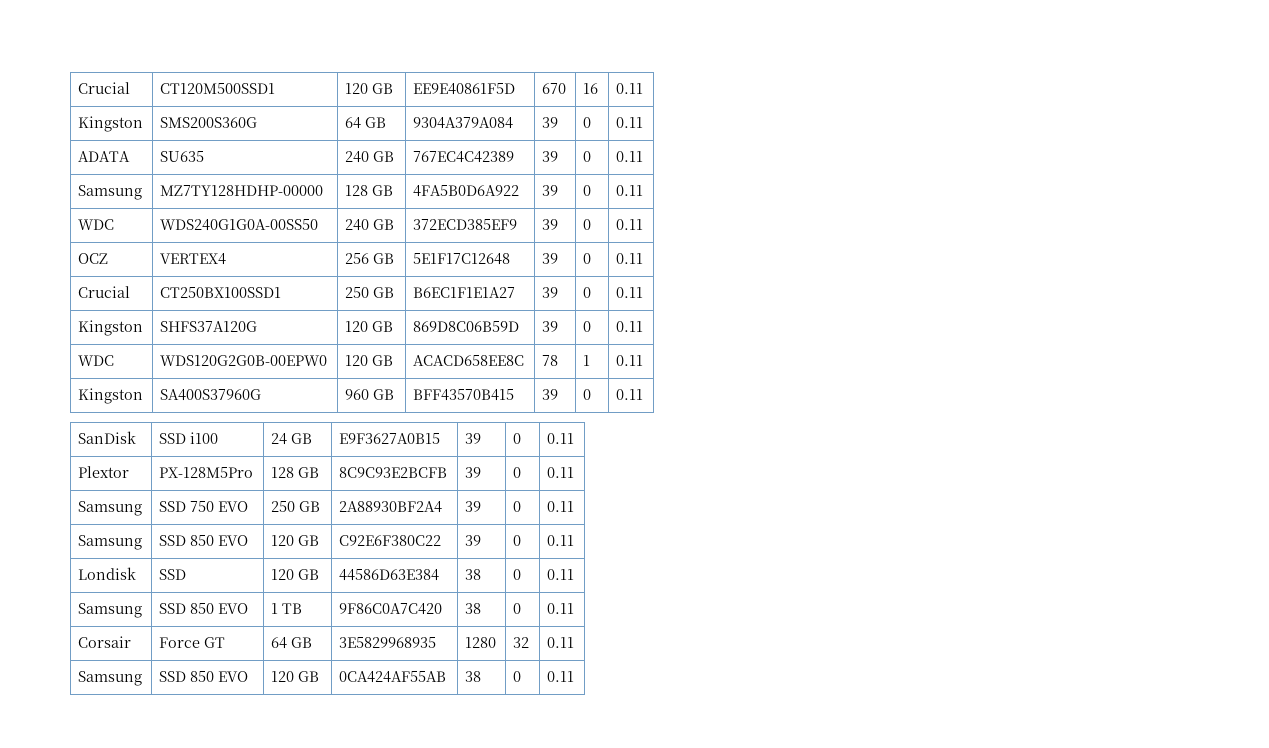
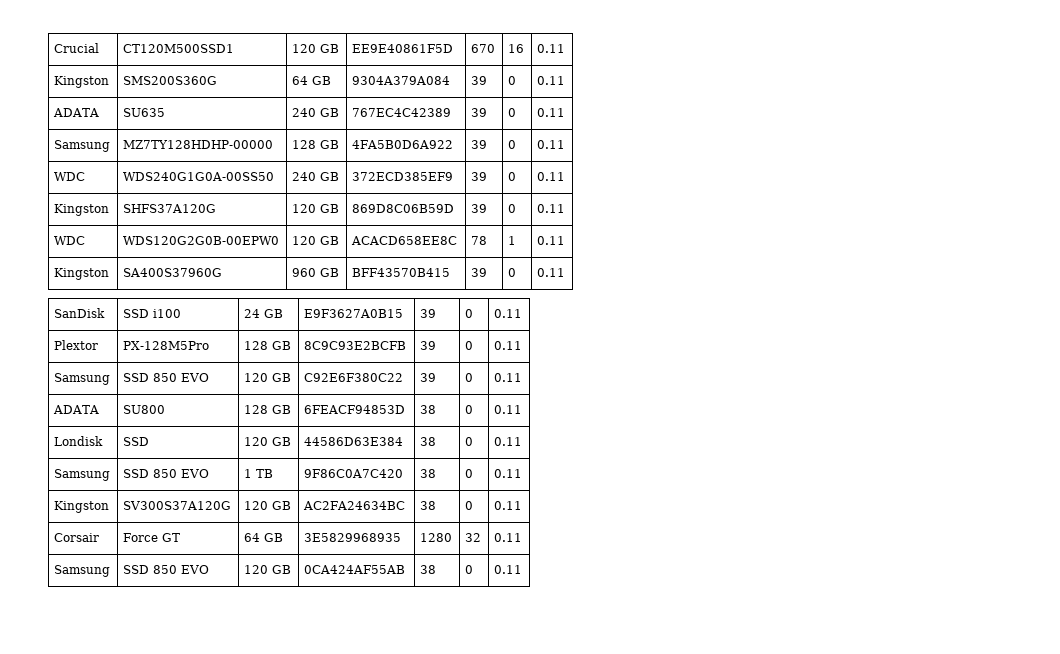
- OCZ | VERTEX4 | 256 GB | 5E1F17C12648 | 39 | 0 | 0.11
- Crucial | CT250BX100SSD1 | 250 GB | B6EC1F1E1A27 | 39 | 0 | 0.11
- Samsung | SSD 750 EVO | 250 GB | 2A88930BF2A4 | 39 | 0 | 0.11
+ ADATA | SU800 | 128 GB | 6FEACF94853D | 38 | 0 | 0.11
+ Kingston | SV300S37A120G | 120 GB | AC2FA24634BC | 38 | 0 | 0.11

